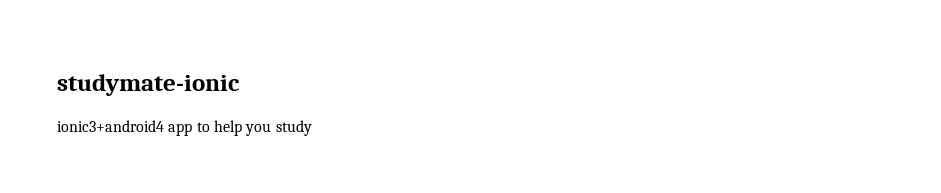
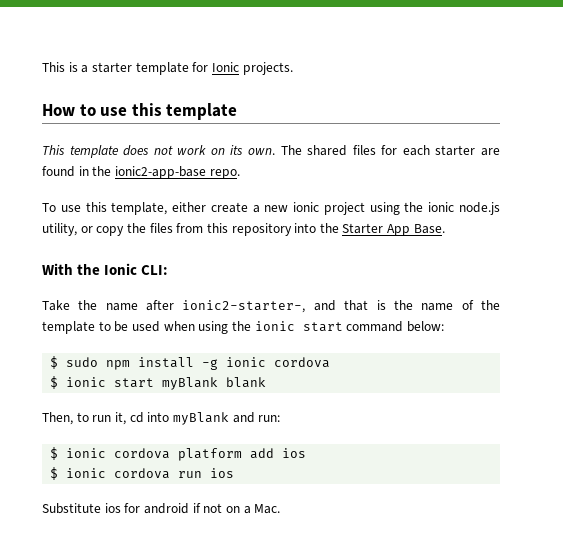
- studymate-ionic
- ionic3+android4 app to help you study
+ This is a starter template for Ionic projects.
+ How to use this template
+ This template does not work on its own. The shared files for each starter are found in the ionic2-app-base repo.
+ To use this template, either create a new ionic project using the ionic node.js utility, or copy the files from this repository into the Starter App Base.
+ With the Ionic CLI:
+ Take the name after ionic2-starter-, and that is the name of the template to be used when using the ionic start command below:
+ $ sudo npm install -g ionic cordova
+ $ ionic start myBlank blank
+ Then, to run it, cd into myBlank and run:
+ $ ionic cordova platform add ios
+ $ ionic cordova run ios
+ Substitute ios for android if not on a Mac.

